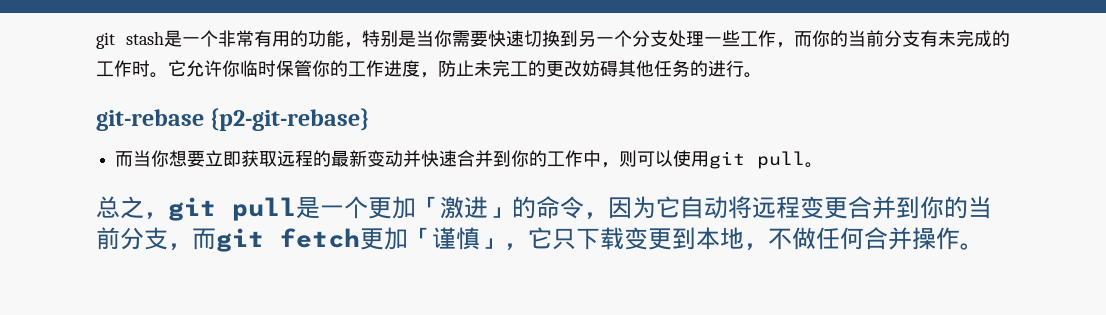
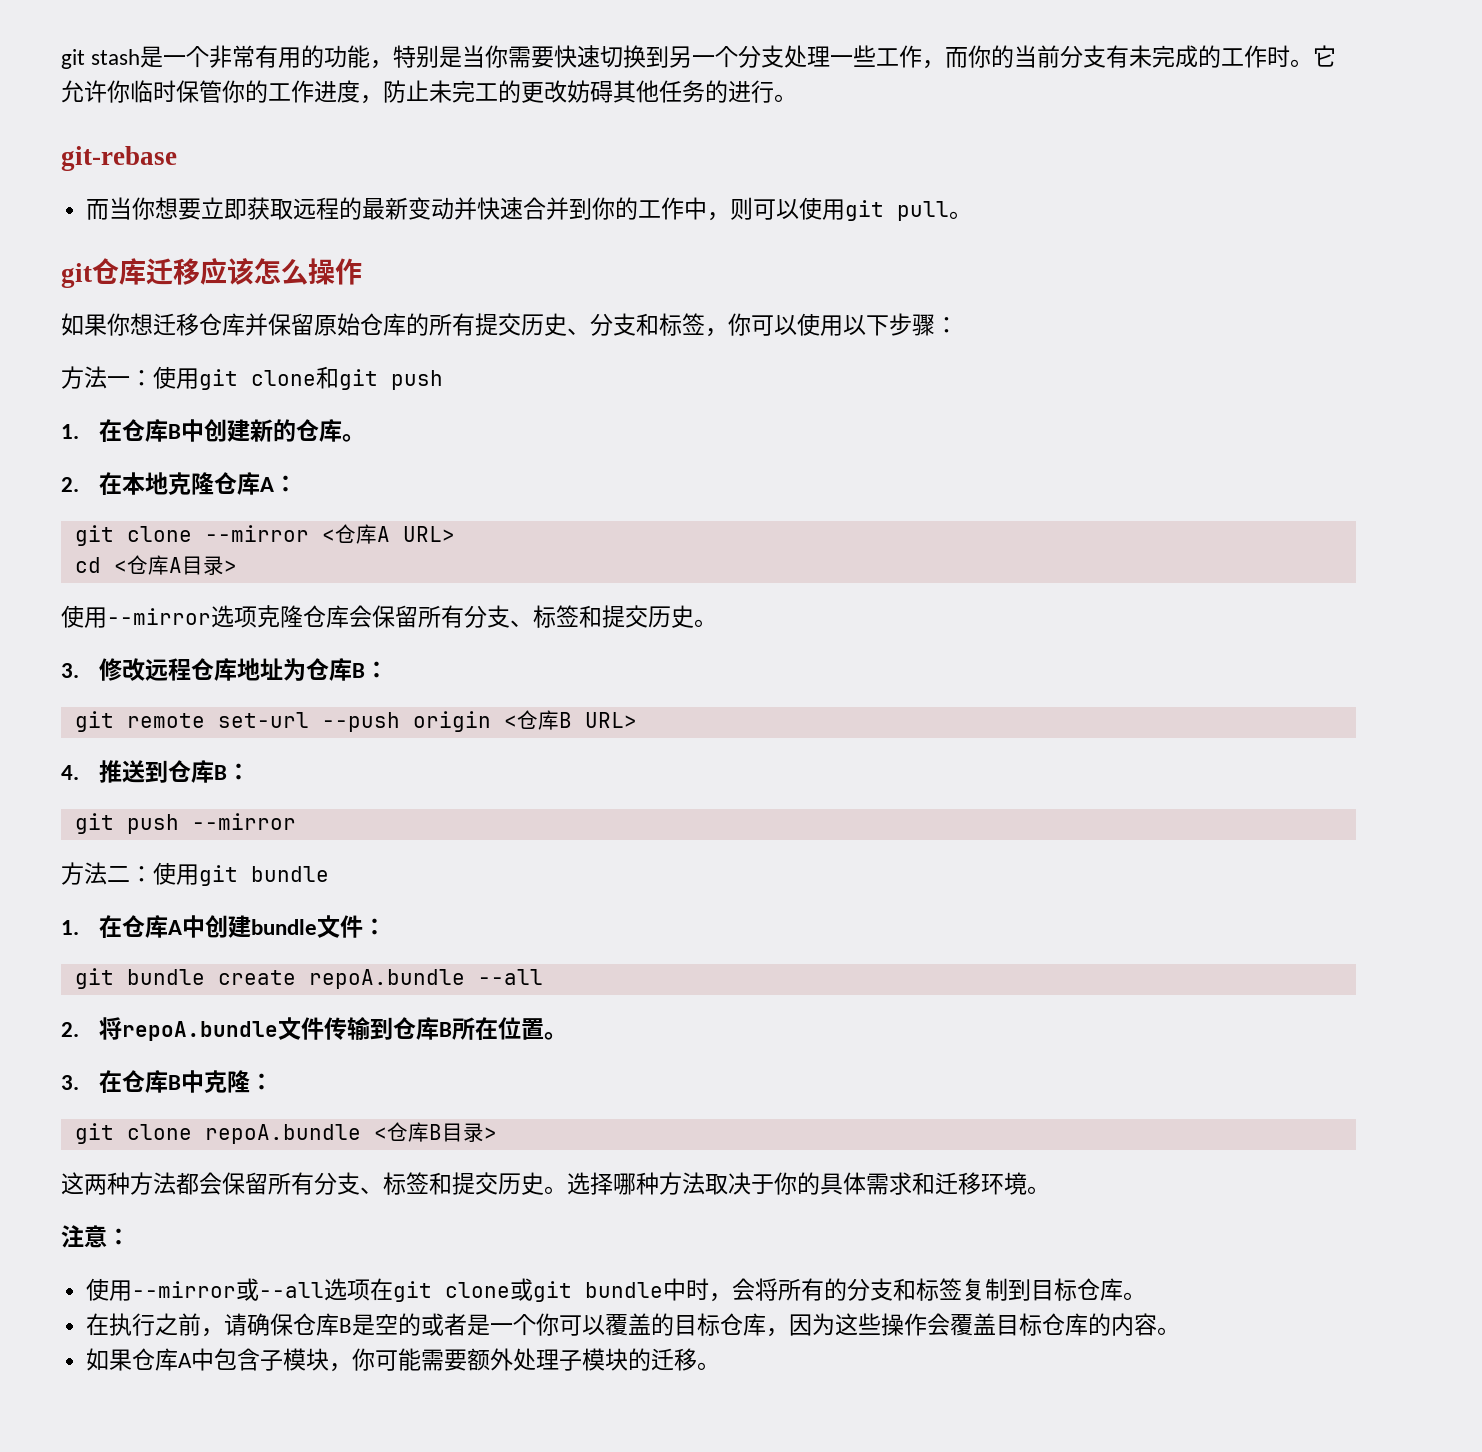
- git-rebase {p2-git-rebase}
+ git-rebase
- 总之，git pull是一个更加「激进」的命令，因为它自动将远程变更合并到你的当前分支，而git fetch更加「谨慎」，它只下载变更到本地，不做任何合并操作。
+ git仓库迁移应该怎么操作
+ 如果你想迁移仓库并保留原始仓库的所有提交历史、分支和标签，你可以使用以下步骤：
+ 方法一：使用git clone和git push
+ 1.在仓库B中创建新的仓库。
+ 2.在本地克隆仓库A：
+ git clone --mirror <仓库A URL>
+ cd <仓库A目录>
+ 使用--mirror选项克隆仓库会保留所有分支、标签和提交历史。
+ 3.修改远程仓库地址为仓库B：
+ git remote set-url --push origin <仓库B URL>
+ 4.推送到仓库B：
+ git push --mirror
+ 方法二：使用git bundle
+ 1.在仓库A中创建bundle文件：
+ git bundle create repoA.bundle --all
+ 2.将repoA.bundle文件传输到仓库B所在位置。
+ 3.在仓库B中克隆：
+ git clone repoA.bundle <仓库B目录>
+ 这两种方法都会保留所有分支、标签和提交历史。选择哪种方法取决于你的具体需求和迁移环境。
+ 注意：
+ 使用--mirror或--all选项在git clone或git bundle中时，会将所有的分支和标签复制到目标仓库。
+ 在执行之前，请确保仓库B是空的或者是一个你可以覆盖的目标仓库，因为这些操作会覆盖目标仓库的内容。
+ 如果仓库A中包含子模块，你可能需要额外处理子模块的迁移。

